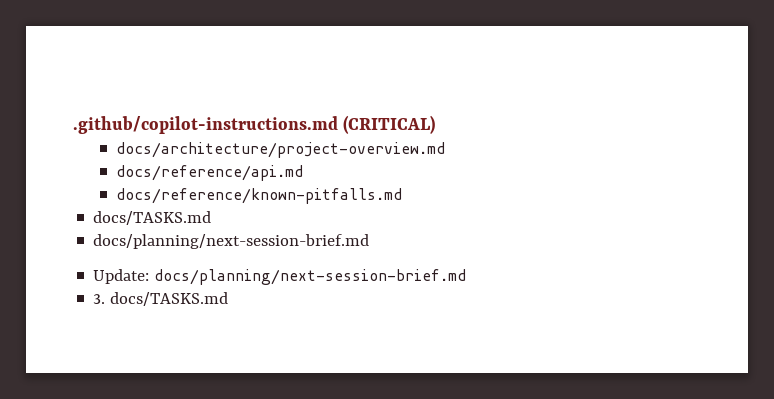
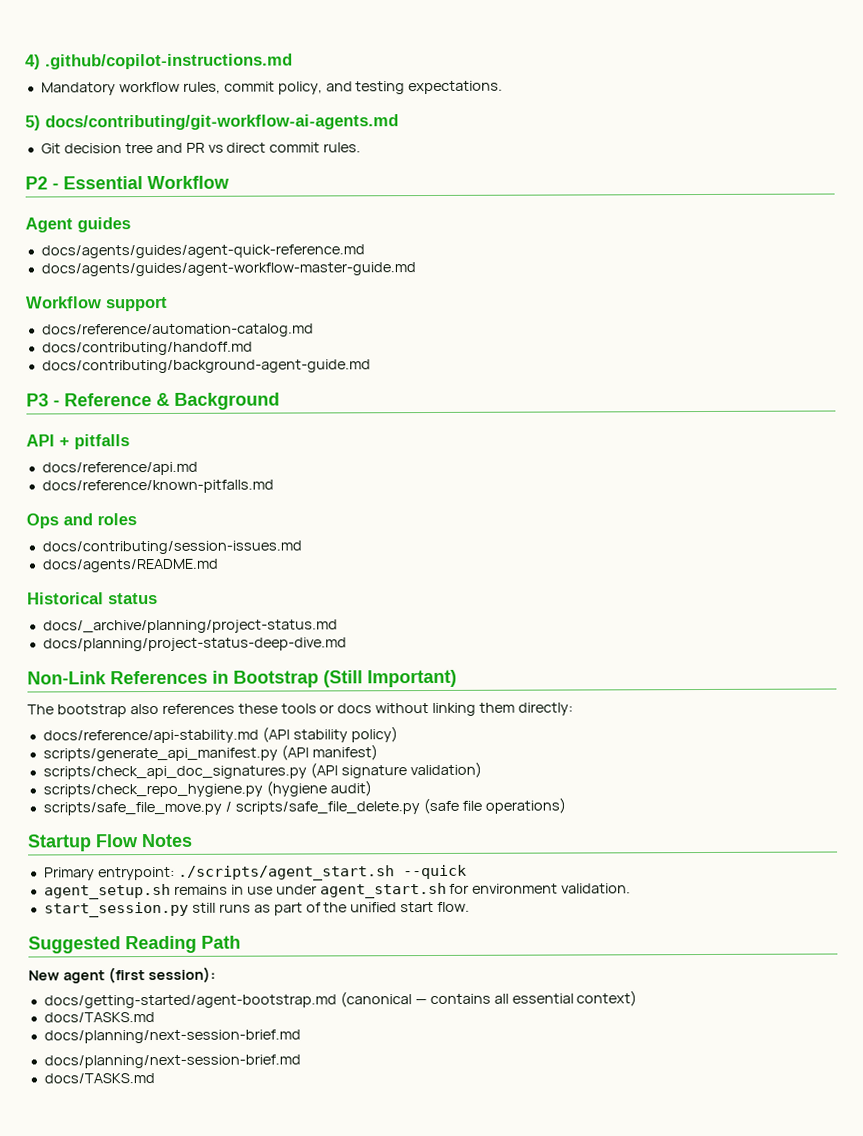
- .github/copilot-instructions.md (CRITICAL)
- docs/architecture/project-overview.md
+ 4) .github/copilot-instructions.md
+ Mandatory workflow rules, commit policy, and testing expectations.
+ 5) docs/contributing/git-workflow-ai-agents.md
+ Git decision tree and PR vs direct commit rules.
+ P2 - Essential Workflow
+ Agent guides
+ docs/agents/guides/agent-quick-reference.md
+ docs/agents/guides/agent-workflow-master-guide.md
+ Workflow support
+ docs/reference/automation-catalog.md
+ docs/contributing/handoff.md
+ docs/contributing/background-agent-guide.md
+ P3 - Reference & Background
+ API + pitfalls
  docs/reference/api.md
  docs/reference/known-pitfalls.md
+ Ops and roles
+ docs/contributing/session-issues.md
+ docs/agents/README.md
+ Historical status
+ docs/_archive/planning/project-status.md
+ docs/planning/project-status-deep-dive.md
+ Non-Link References in Bootstrap (Still Important)
+ The bootstrap also references these tools or docs without linking them directly:
+ docs/reference/api-stability.md (API stability policy)
+ scripts/generate_api_manifest.py (API manifest)
+ scripts/check_api_doc_signatures.py (API signature validation)
+ scripts/check_repo_hygiene.py (hygiene audit)
+ scripts/safe_file_move.py / scripts/safe_file_delete.py (safe file operations)
+ Startup Flow Notes
+ Primary entrypoint: ./scripts/agent_start.sh --quick
+ agent_setup.sh remains in use under agent_start.sh for environment validation.
+ start_session.py still runs as part of the unified start flow.
+ Suggested Reading Path
+ New agent (first session):
+ docs/getting-started/agent-bootstrap.md (canonical — contains all essential context)
  docs/TASKS.md
  docs/planning/next-session-brief.md
- Update: docs/planning/next-session-brief.md
- 3. docs/TASKS.md
+ docs/planning/next-session-brief.md
+ docs/TASKS.md

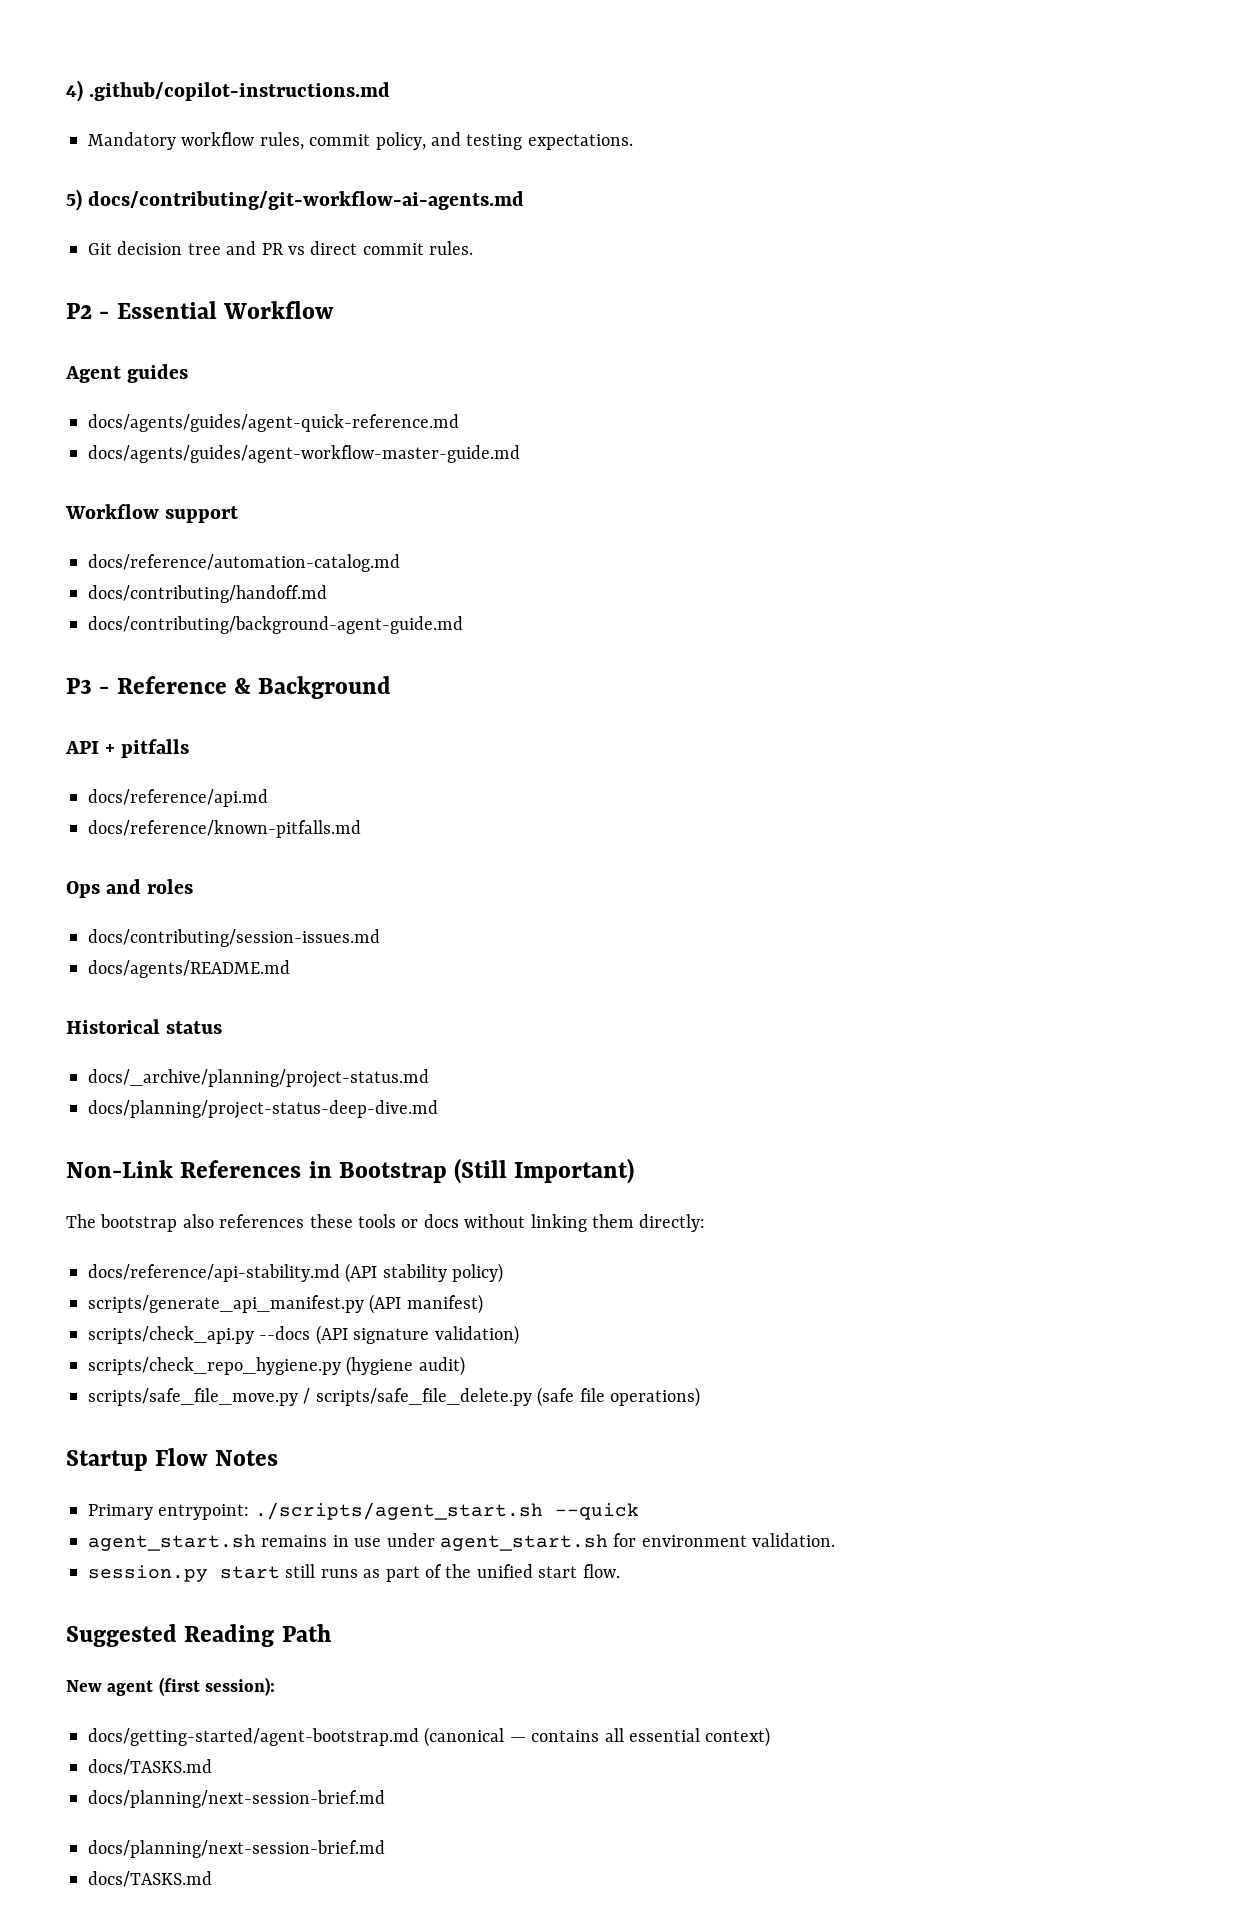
- scripts/check_api_doc_signatures.py (API signature validation)
+ scripts/check_api.py --docs (API signature validation)
- agent_setup.sh remains in use under agent_start.sh for environment validation.
+ agent_start.sh remains in use under agent_start.sh for environment validation.
- start_session.py still runs as part of the unified start flow.
+ session.py start still runs as part of the unified start flow.

